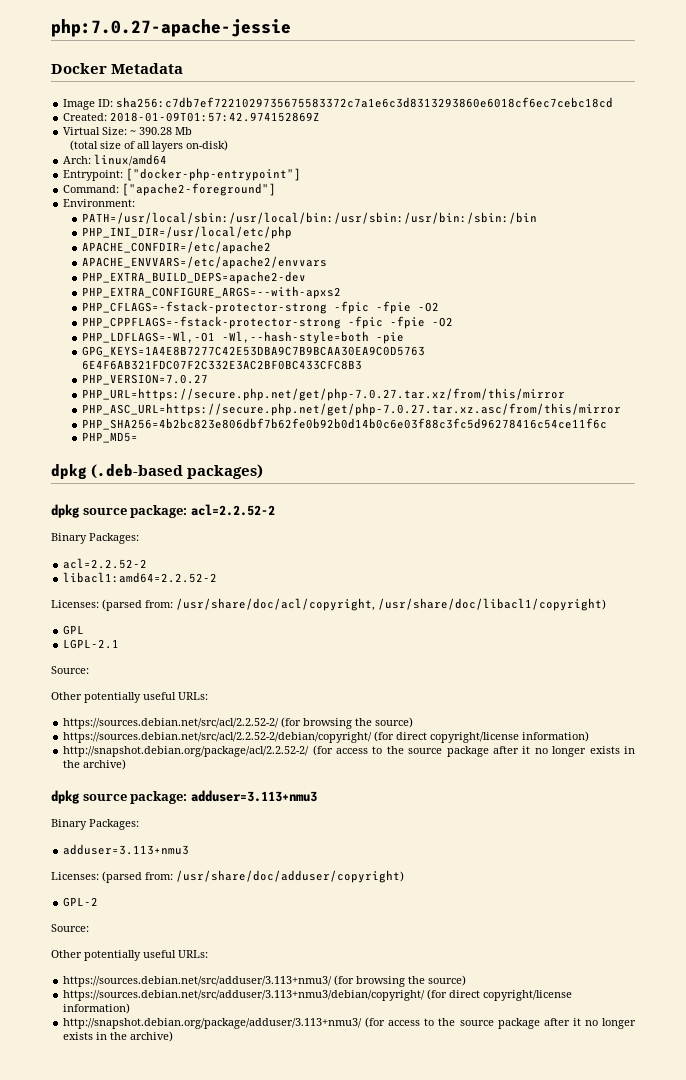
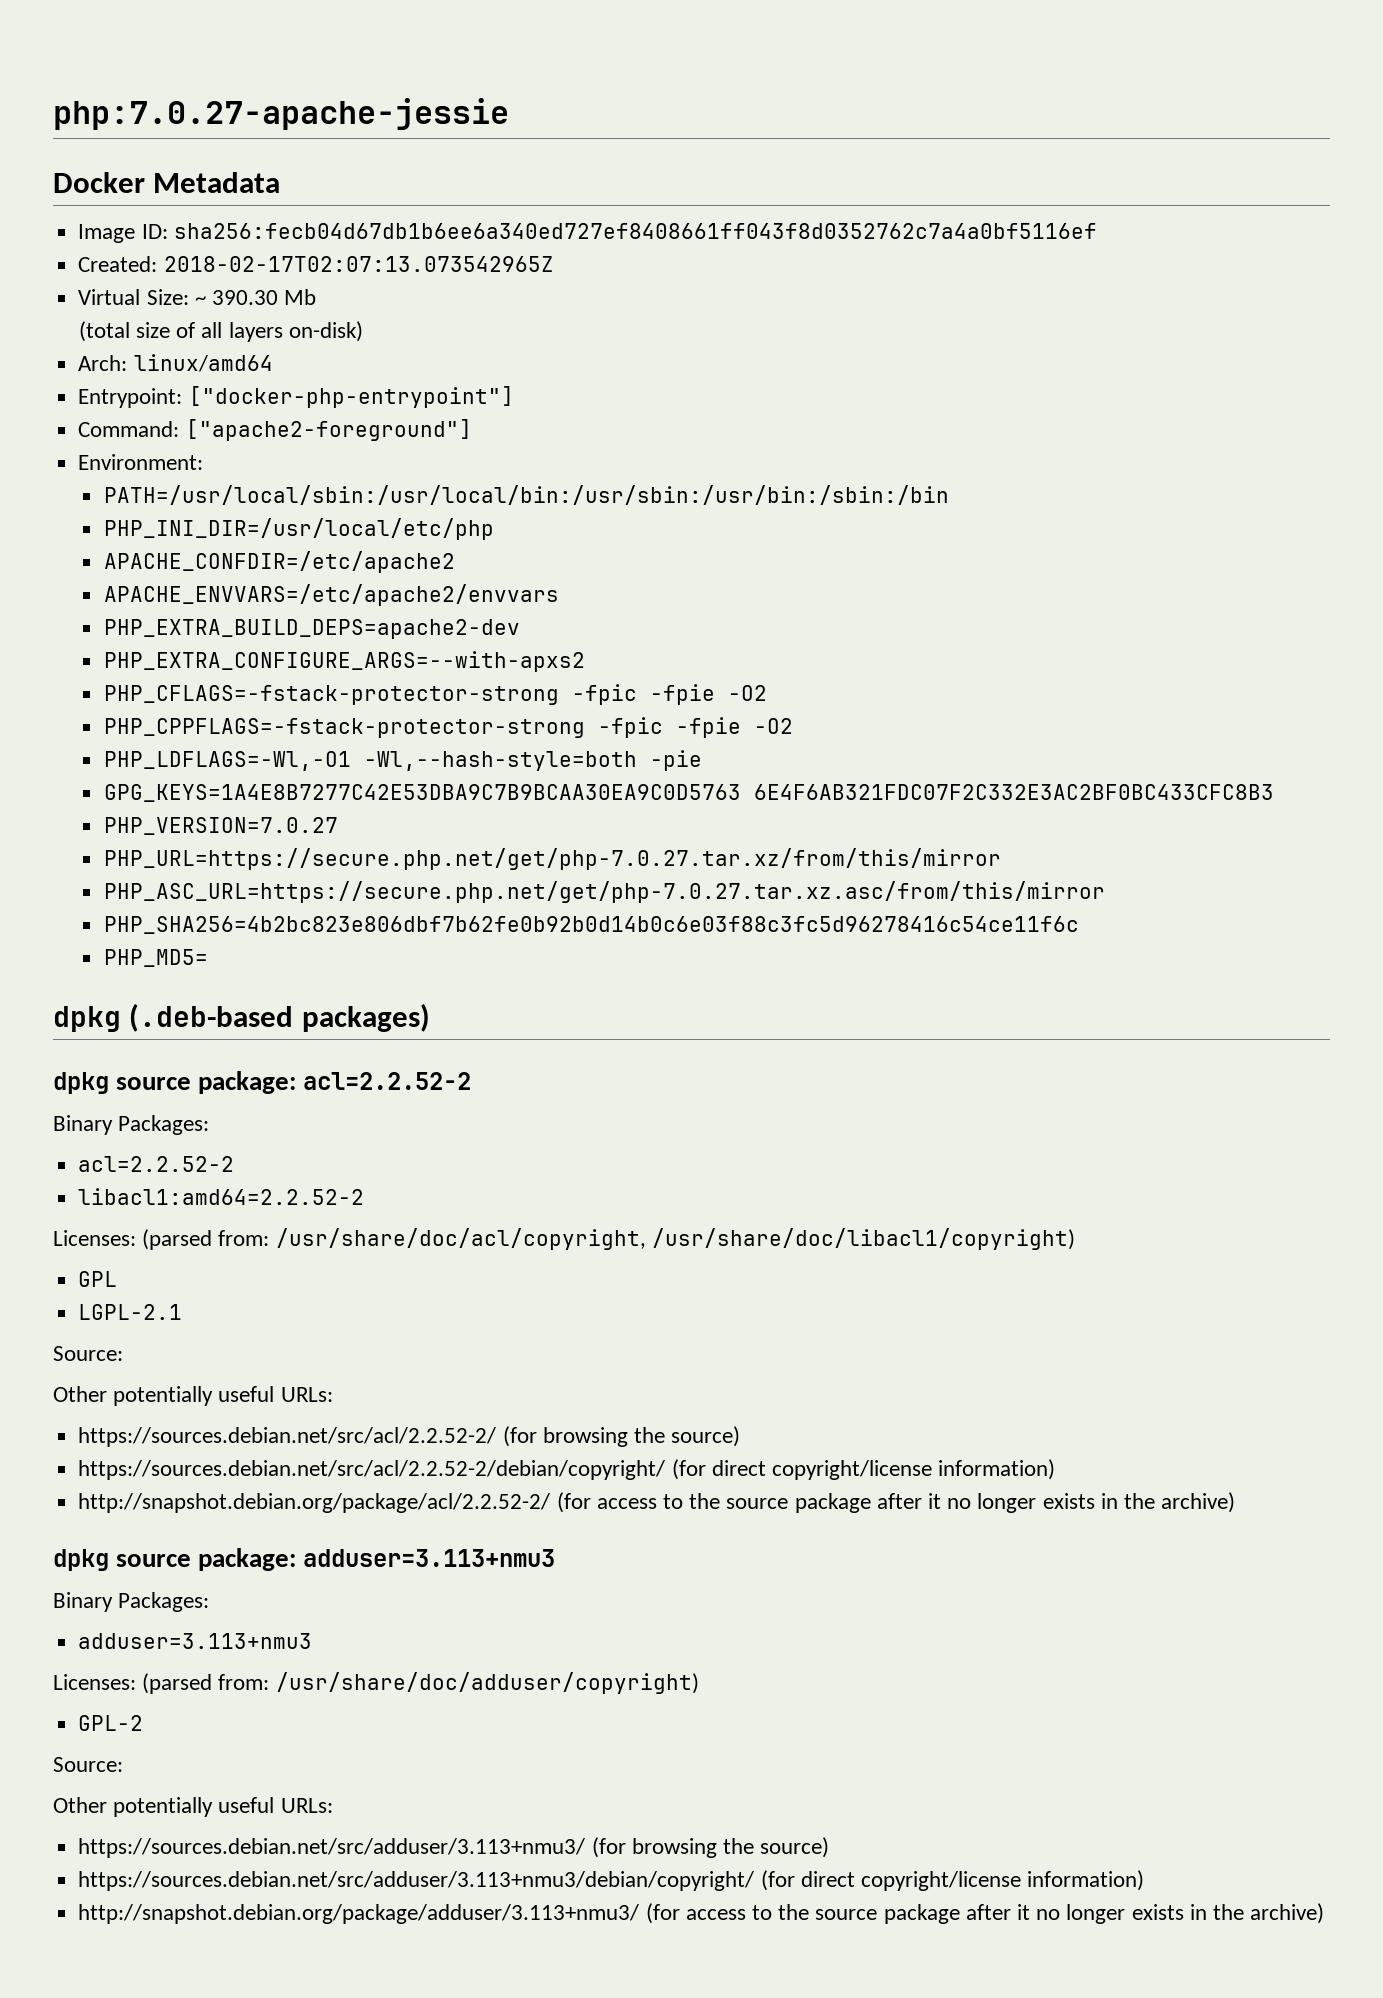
- Image ID: sha256:c7db7ef7221029735675583372c7a1e6c3d8313293860e6018cf6ec7cebc18cd
+ Image ID: sha256:fecb04d67db1b6ee6a340ed727ef8408661ff043f8d0352762c7a4a0bf5116ef
- Created: 2018-01-09T01:57:42.974152869Z
+ Created: 2018-02-17T02:07:13.073542965Z
- Virtual Size: ~ 390.28 Mb
+ Virtual Size: ~ 390.30 Mb

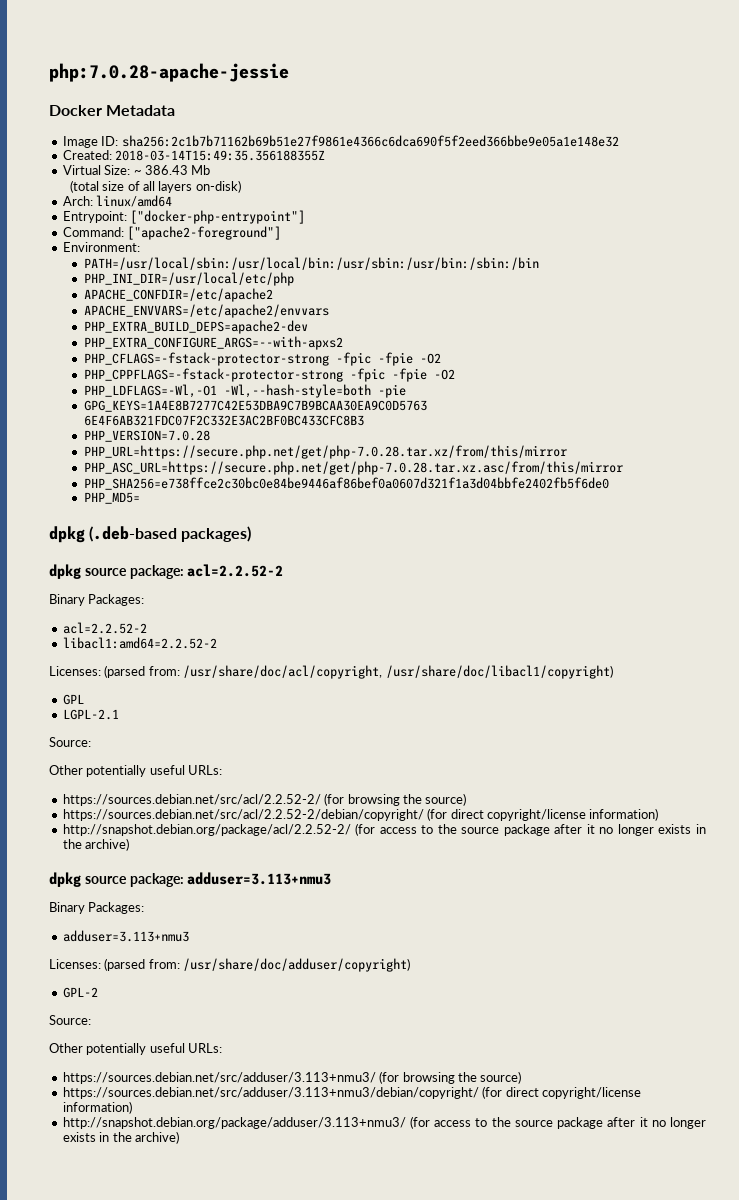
- php:7.0.27-apache-jessie
+ php:7.0.28-apache-jessie
- Image ID: sha256:fecb04d67db1b6ee6a340ed727ef8408661ff043f8d0352762c7a4a0bf5116ef
+ Image ID: sha256:2c1b7b71162b69b51e27f9861e4366c6dca690f5f2eed366bbe9e05a1e148e32
- Created: 2018-02-17T02:07:13.073542965Z
+ Created: 2018-03-14T15:49:35.356188355Z
- Virtual Size: ~ 390.30 Mb
+ Virtual Size: ~ 386.43 Mb
- PHP_VERSION=7.0.27
- PHP_URL=https://secure.php.net/get/php-7.0.27.tar.xz/from/this/mirror
- PHP_ASC_URL=https://secure.php.net/get/php-7.0.27.tar.xz.asc/from/this/mirror
- PHP_SHA256=4b2bc823e806dbf7b62fe0b92b0d14b0c6e03f88c3fc5d96278416c54ce11f6c
+ PHP_VERSION=7.0.28
+ PHP_URL=https://secure.php.net/get/php-7.0.28.tar.xz/from/this/mirror
+ PHP_ASC_URL=https://secure.php.net/get/php-7.0.28.tar.xz.asc/from/this/mirror
+ PHP_SHA256=e738ffce2c30bc0e84be9446af86bef0a0607d321f1a3d04bbfe2402fb5f6de0

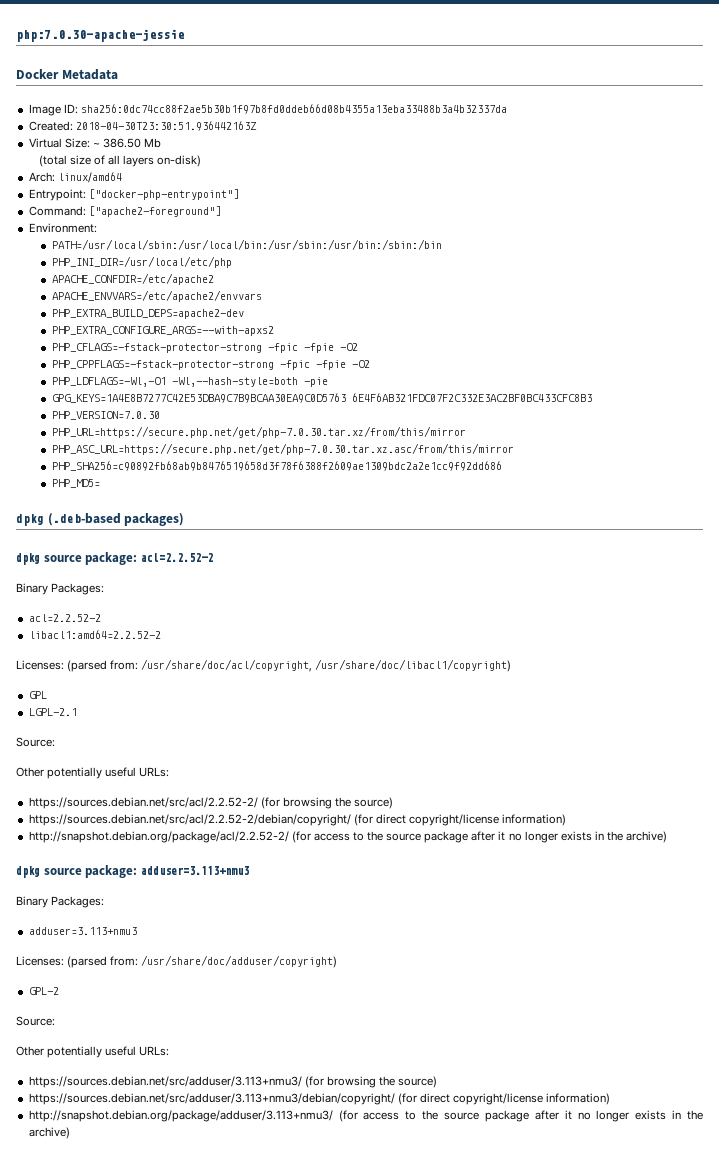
- php:7.0.28-apache-jessie
+ php:7.0.30-apache-jessie
- Image ID: sha256:2c1b7b71162b69b51e27f9861e4366c6dca690f5f2eed366bbe9e05a1e148e32
+ Image ID: sha256:0dc74cc88f2ae5b30b1f97b8fd0ddeb66d08b4355a13eba33488b3a4b32337da
- Created: 2018-03-14T15:49:35.356188355Z
+ Created: 2018-04-30T23:30:51.936442163Z
- Virtual Size: ~ 386.43 Mb
+ Virtual Size: ~ 386.50 Mb
- PHP_VERSION=7.0.28
- PHP_URL=https://secure.php.net/get/php-7.0.28.tar.xz/from/this/mirror
- PHP_ASC_URL=https://secure.php.net/get/php-7.0.28.tar.xz.asc/from/this/mirror
- PHP_SHA256=e738ffce2c30bc0e84be9446af86bef0a0607d321f1a3d04bbfe2402fb5f6de0
+ PHP_VERSION=7.0.30
+ PHP_URL=https://secure.php.net/get/php-7.0.30.tar.xz/from/this/mirror
+ PHP_ASC_URL=https://secure.php.net/get/php-7.0.30.tar.xz.asc/from/this/mirror
+ PHP_SHA256=c90892fb68ab9b8476519658d3f78f6388f2609ae1309bdc2a2e1cc9f92dd686

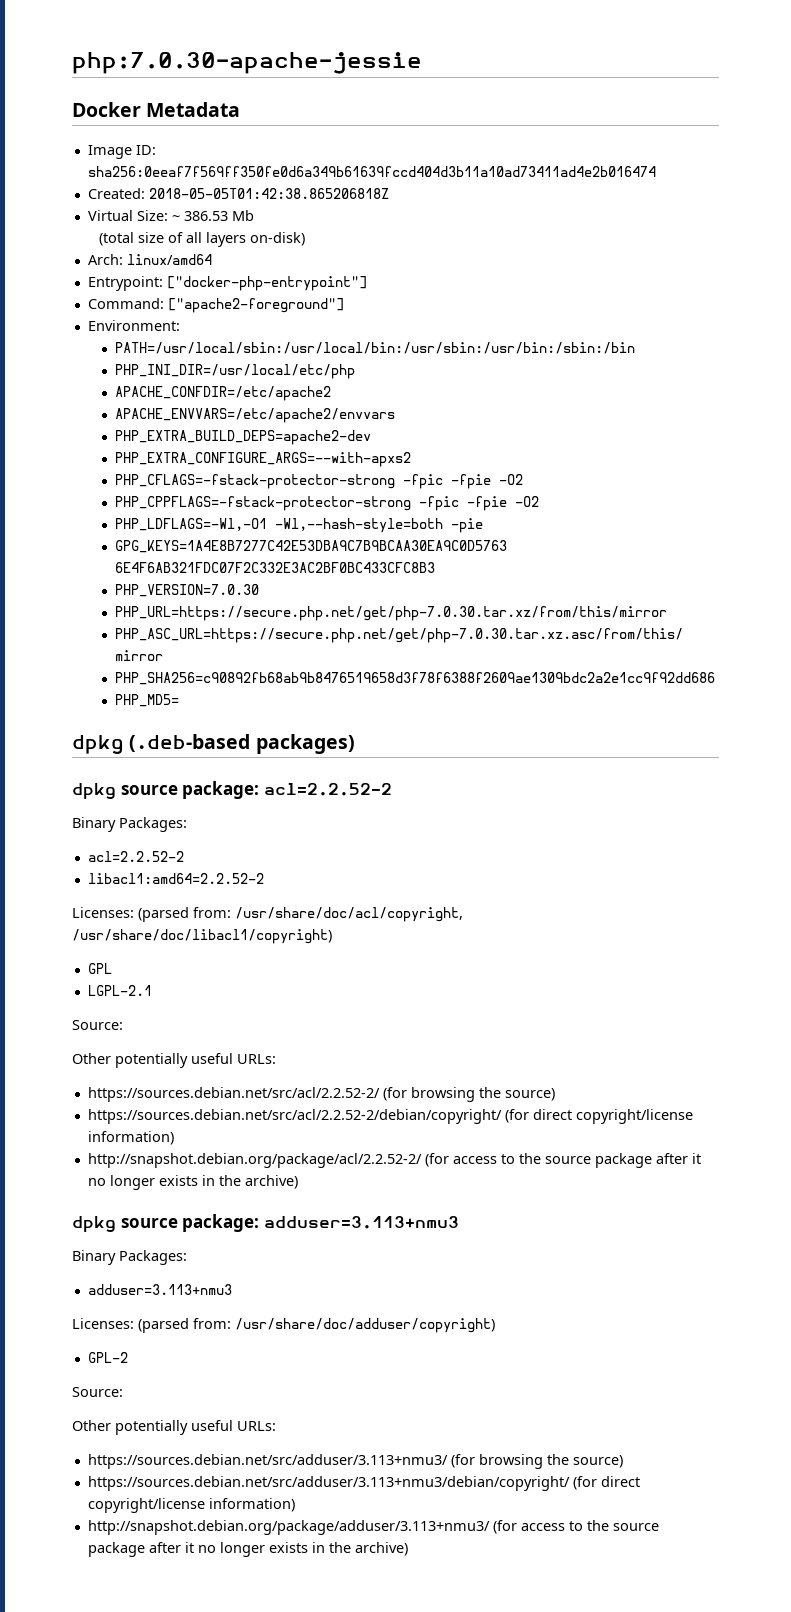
- Image ID: sha256:0dc74cc88f2ae5b30b1f97b8fd0ddeb66d08b4355a13eba33488b3a4b32337da
+ Image ID: sha256:0eeaf7f569ff350fe0d6a349b61639fccd404d3b11a10ad73411ad4e2b016474
- Created: 2018-04-30T23:30:51.936442163Z
+ Created: 2018-05-05T01:42:38.865206818Z
- Virtual Size: ~ 386.50 Mb
+ Virtual Size: ~ 386.53 Mb

